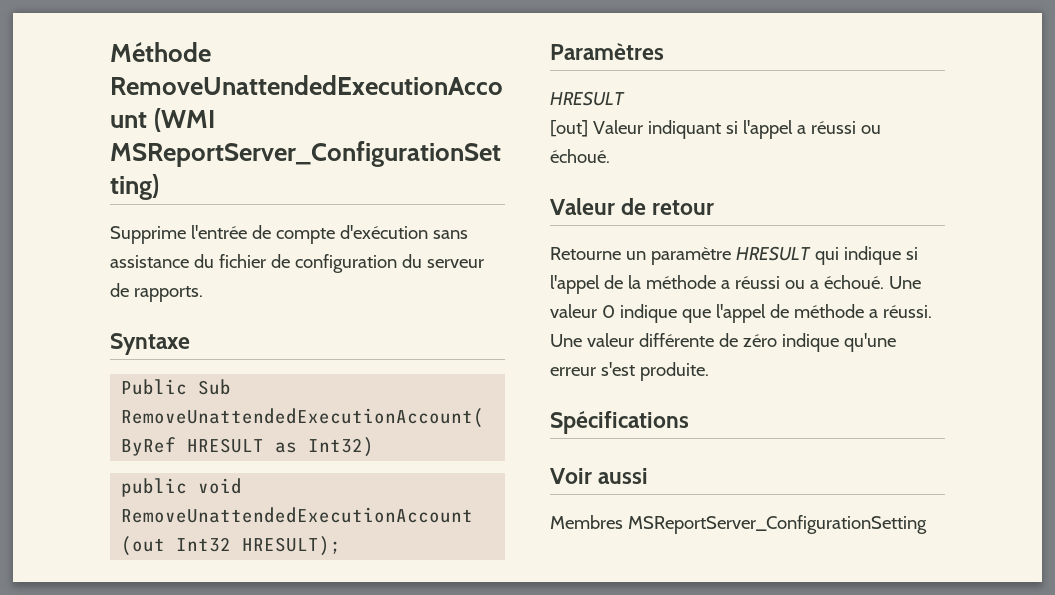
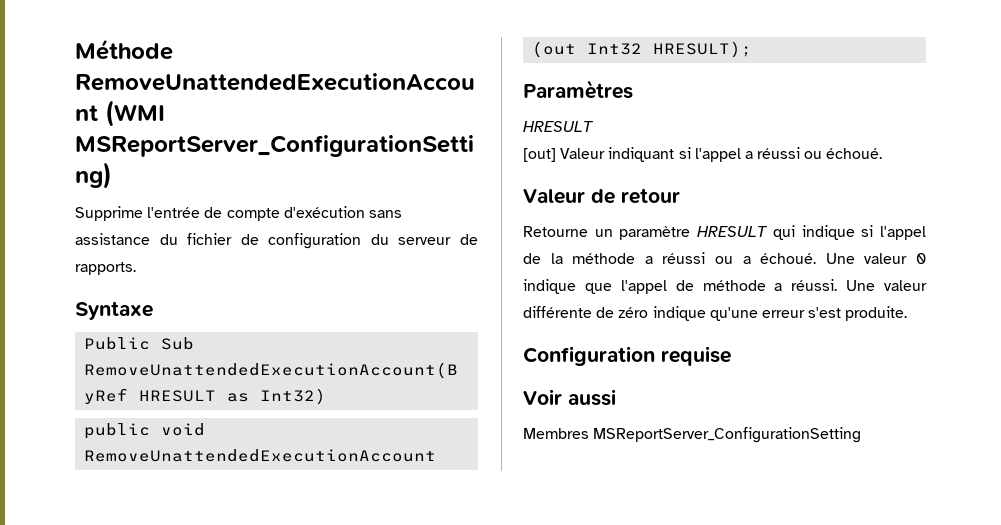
- Spécifications
+ Configuration requise

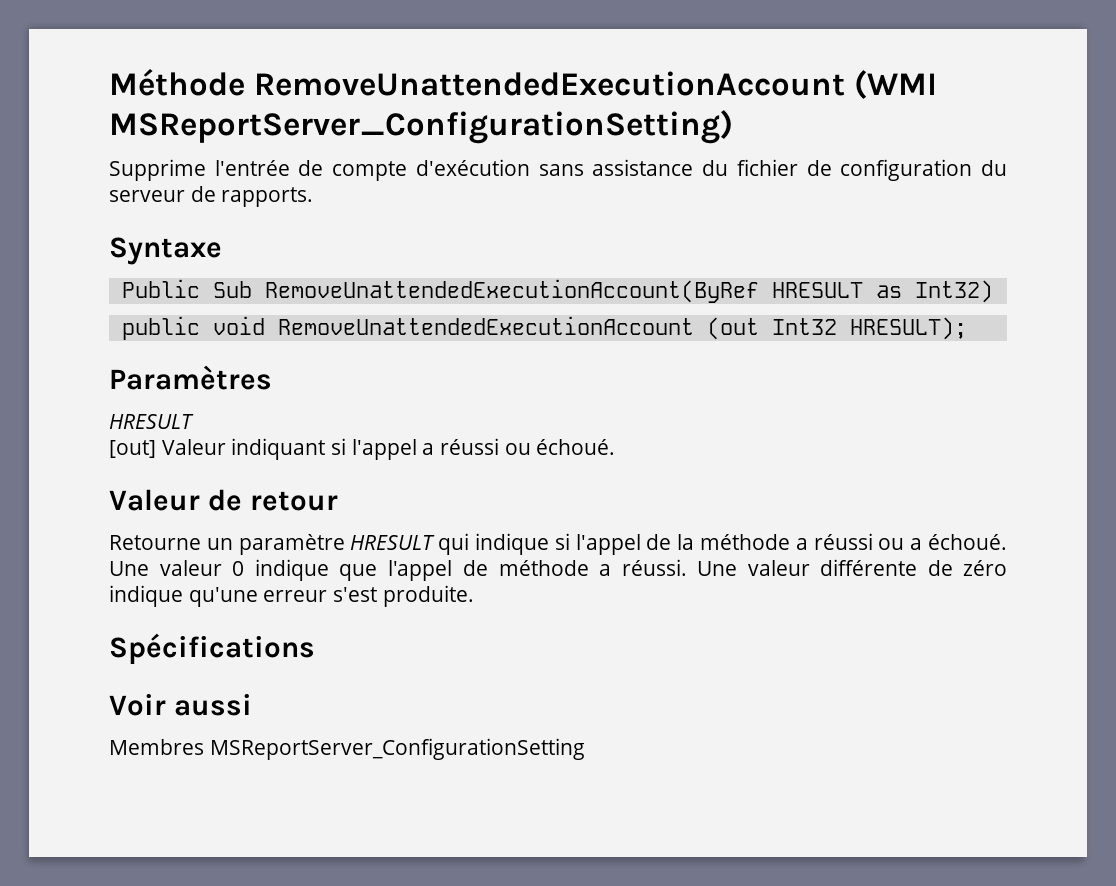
- Configuration requise
+ Spécifications

